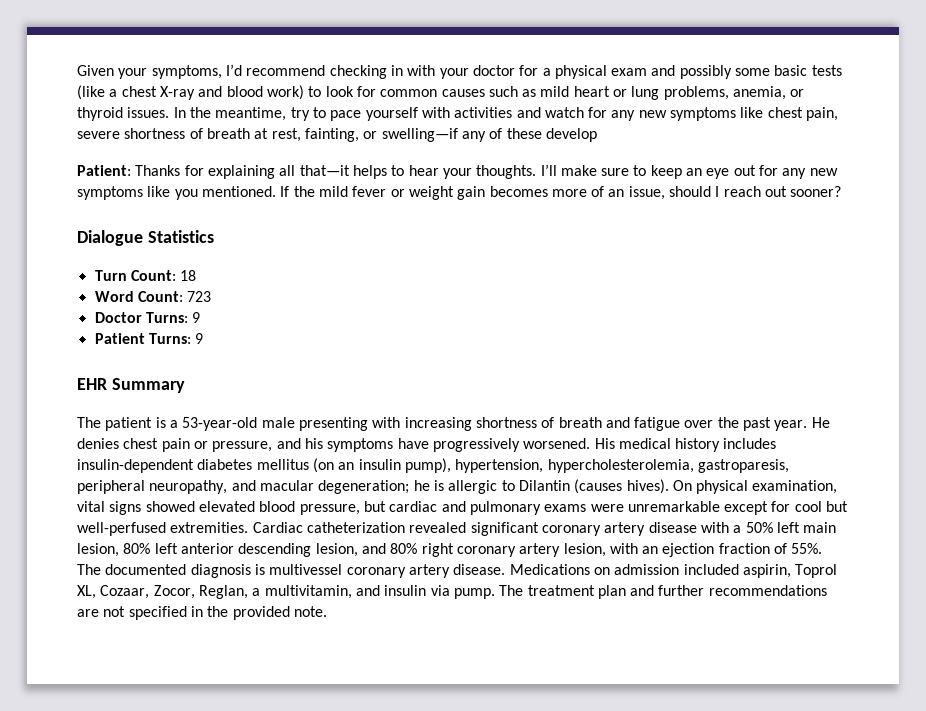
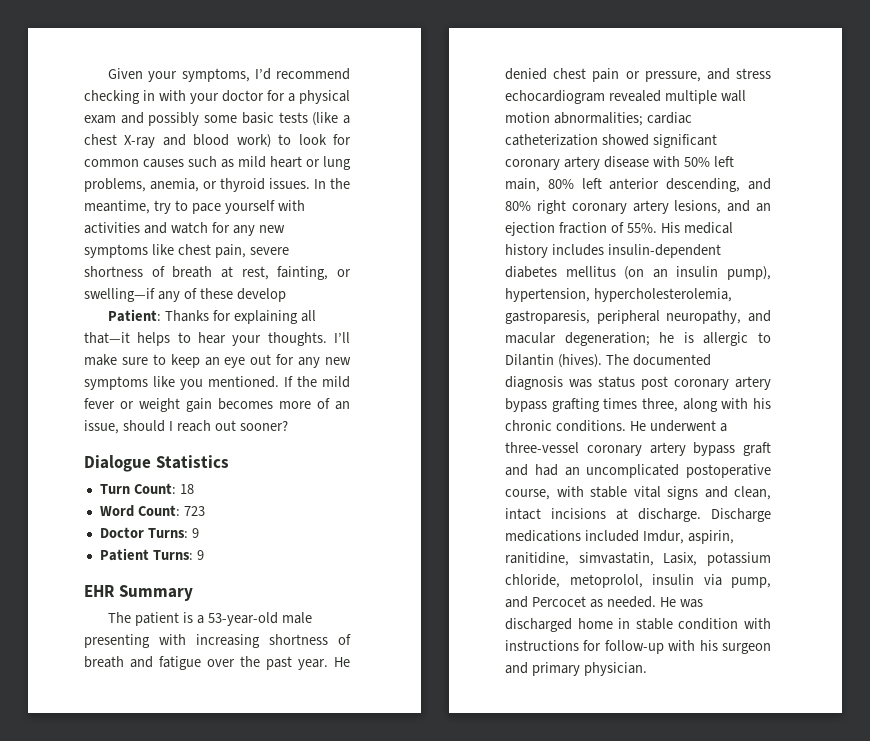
- He denies chest pain or pressure, and his symptoms have progressively worsened.
+ He denied chest pain or pressure, and stress echocardiogram revealed multiple wall motion abnormalities; cardiac catheterization showed significant coronary artery disease with 50% left main, 80% left anterior descending, and 80% right coronary artery lesions, and an ejection fraction of 55%.
- His medical history includes insulin-dependent diabetes mellitus (on an insulin pump), hypertension, hypercholesterolemia, gastroparesis, peripheral neuropathy, and macular degeneration; he is allergic to Dilantin (causes hives). On physical examination, vital signs showed elevated blood pressure, but cardiac and pulmonary exams were unremarkable except for cool but well-perfused extremities. Cardiac catheterization revealed significant coronary artery disease with a 50% left main lesion, 80% left anterior descending lesion, and 80% right coronary artery lesion, with an ejection fraction of 55%. The documented diagnosis is multivessel coronary artery disease. Medications on admission included aspirin, Toprol XL, Cozaar, Zocor, Reglan, a multivitamin, and insulin via pump. The treatment plan and further recommendations are not specified in the provided note.
+ His medical history includes insulin-dependent diabetes mellitus (on an insulin pump), hypertension, hypercholesterolemia, gastroparesis, peripheral neuropathy, and macular degeneration; he is allergic to Dilantin (hives). The documented diagnosis was status post coronary artery bypass grafting times three, along with his chronic conditions. He underwent a three-vessel coronary artery bypass graft and had an uncomplicated postoperative course, with stable vital signs and clean, intact incisions at discharge. Discharge medications included Imdur, aspirin, ranitidine, simvastatin, Lasix, potassium chloride, metoprolol, insulin via pump, and Percocet as needed. He was discharged home in stable condition with instructions for follow-up with his surgeon and primary physician.

